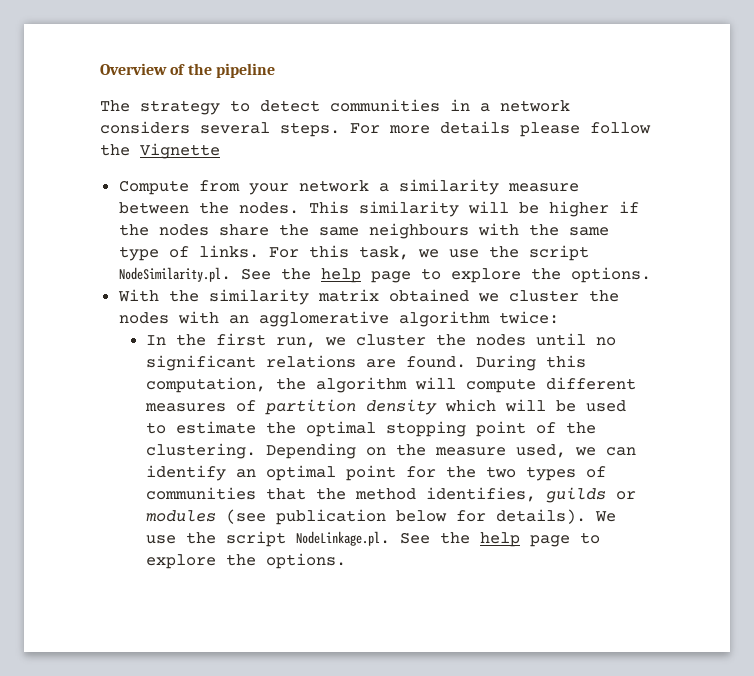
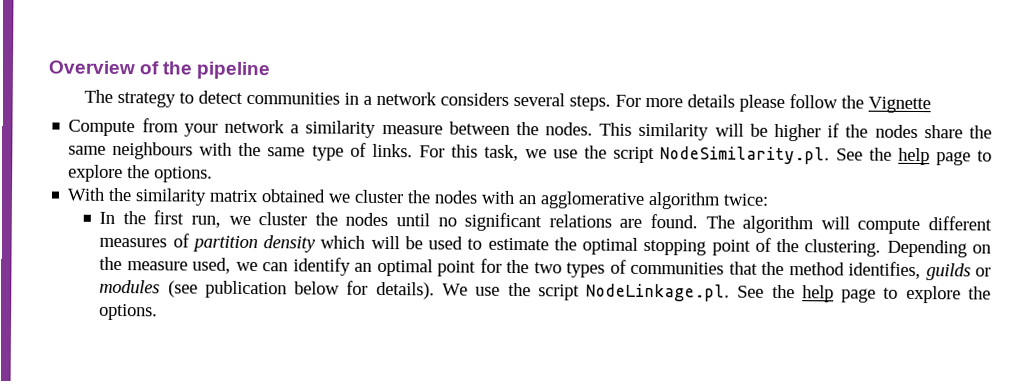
- During this computation, the algorithm will compute different measures of partition density which will be used to estimate the optimal stopping point of the clustering.
+ The algorithm will compute different measures of partition density which will be used to estimate the optimal stopping point of the clustering.

